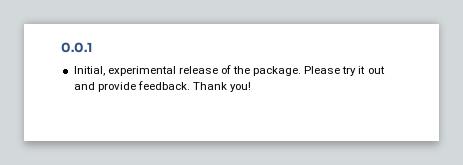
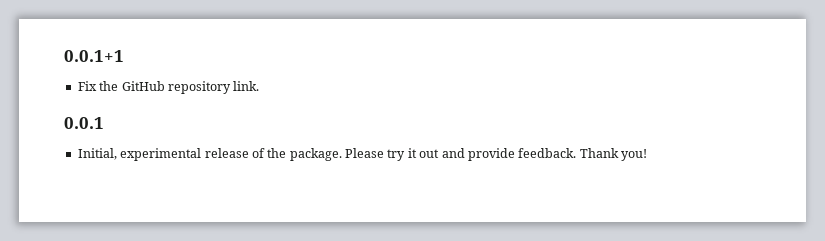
+ 0.0.1+1
+ Fix the GitHub repository link.

